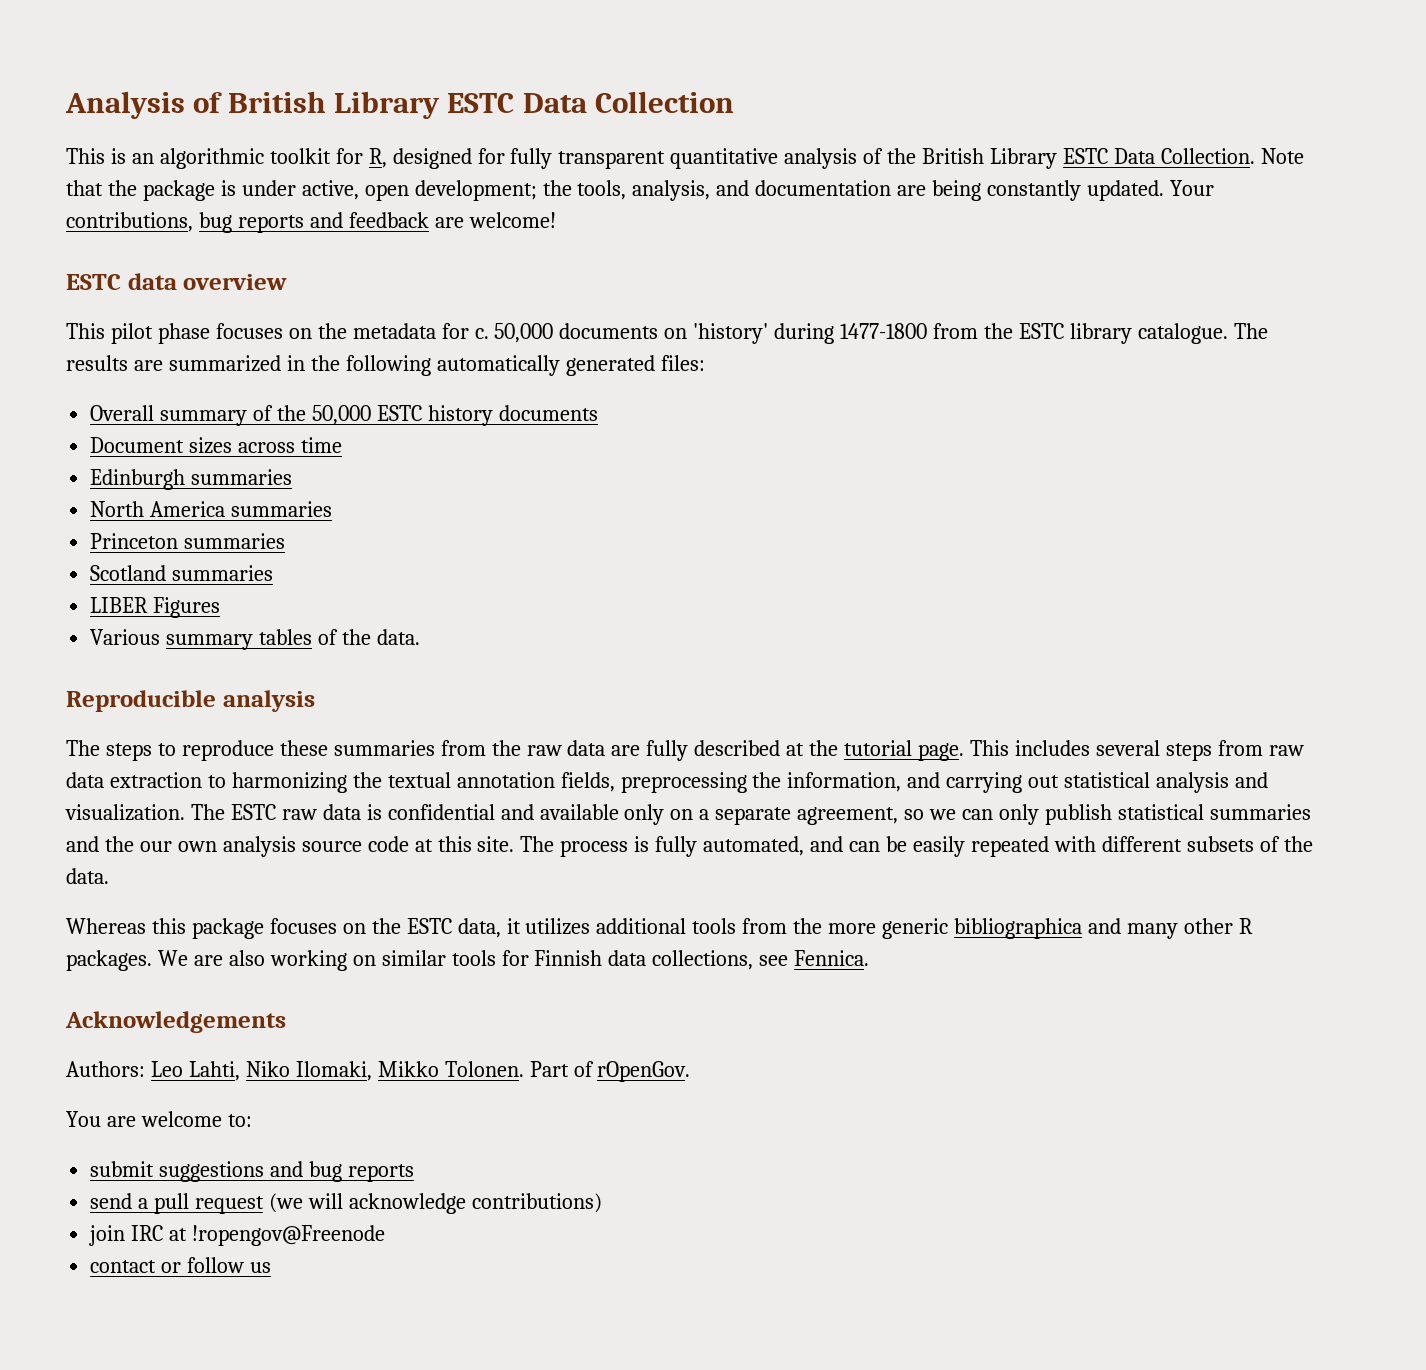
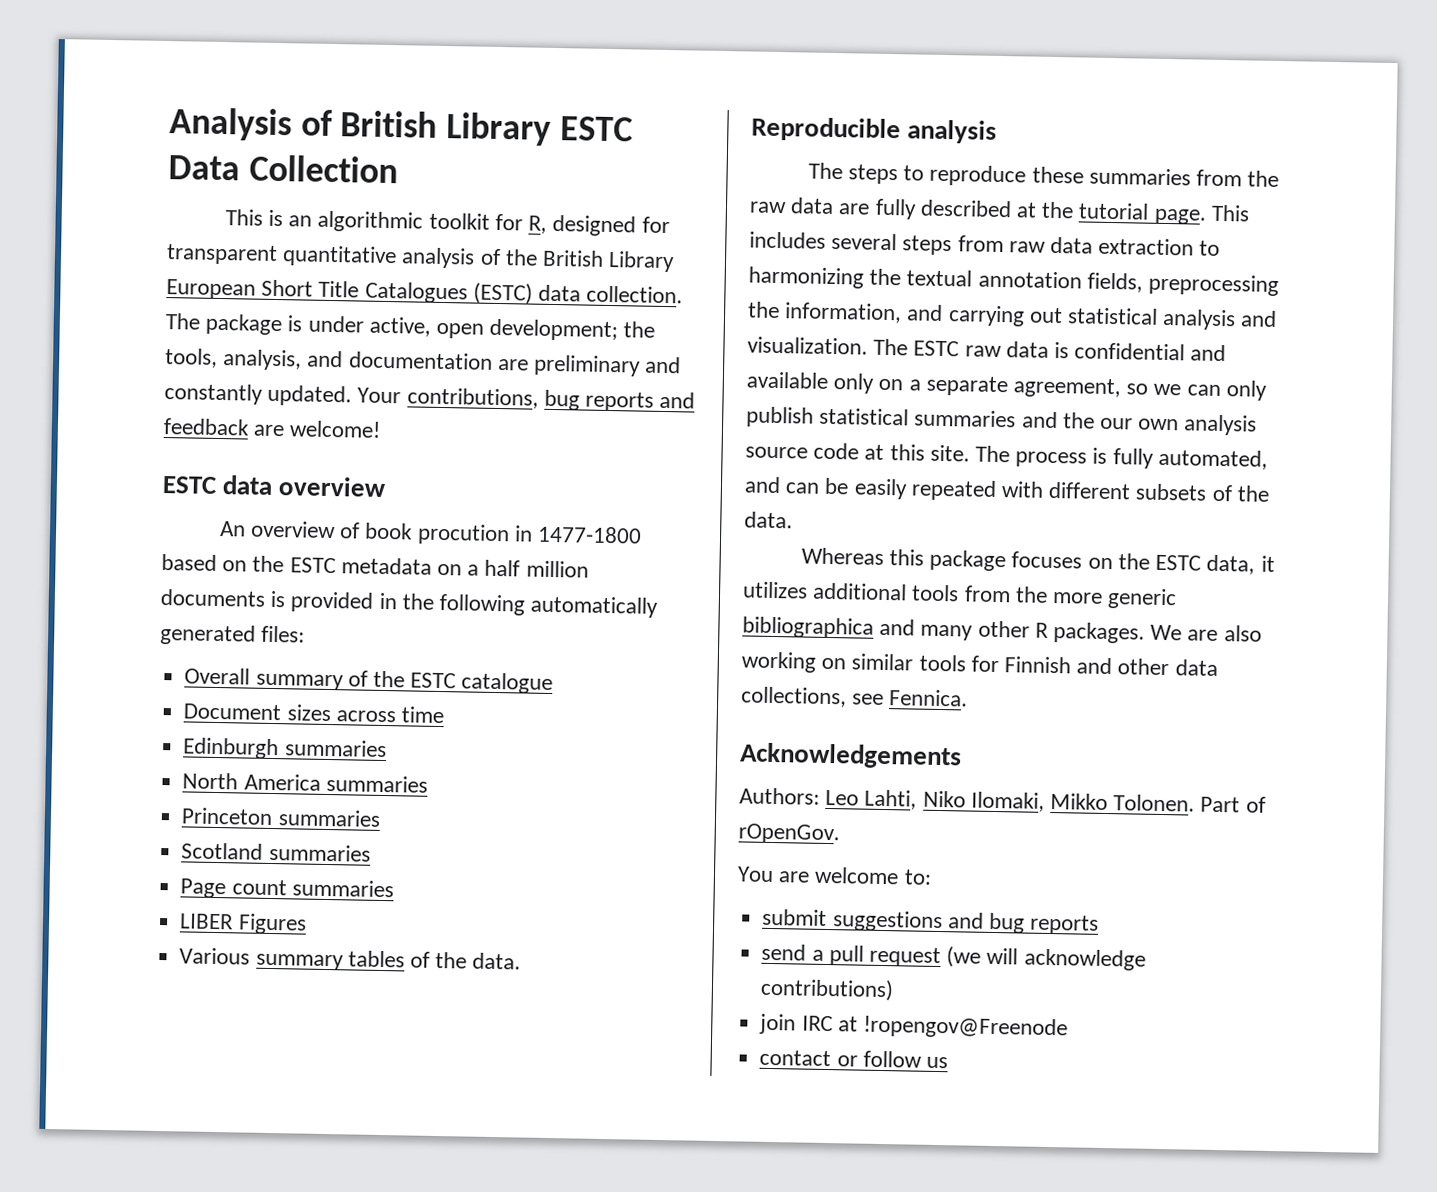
- This is an algorithmic toolkit for R, designed for fully transparent quantitative analysis of the British Library ESTC Data Collection. Note that the package is under active, open development; the tools, analysis, and documentation are being constantly updated.
+ This is an algorithmic toolkit for R, designed for transparent quantitative analysis of the British Library European Short Title Catalogues (ESTC) data collection. The package is under active, open development; the tools, analysis, and documentation are preliminary and constantly updated.
- This pilot phase focuses on the metadata for c. 50,000 documents on 'history' during 1477-1800 from the ESTC library catalogue. The results are summarized in the following automatically generated files:
+ An overview of book procution in 1477-1800 based on the ESTC metadata on a half million documents is provided in the following automatically generated files:
- Overall summary of the 50,000 ESTC history documents
+ Overall summary of the ESTC catalogue
+ Page count summaries
- We are also working on similar tools for Finnish data collections, see Fennica.
+ We are also working on similar tools for Finnish and other data collections, see Fennica.

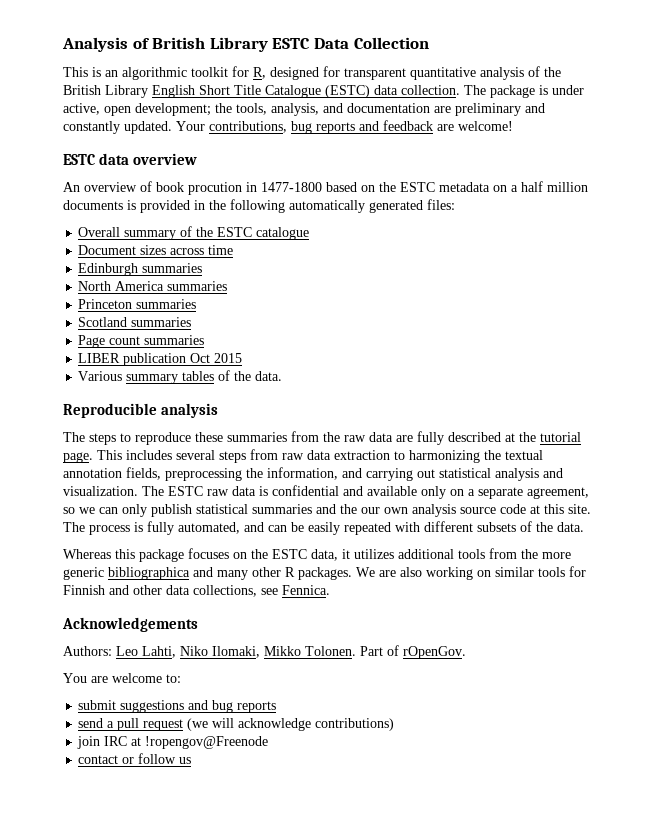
- This is an algorithmic toolkit for R, designed for transparent quantitative analysis of the British Library European Short Title Catalogues (ESTC) data collection.
+ This is an algorithmic toolkit for R, designed for transparent quantitative analysis of the British Library English Short Title Catalogue (ESTC) data collection.
- LIBER Figures
+ LIBER publication Oct 2015

